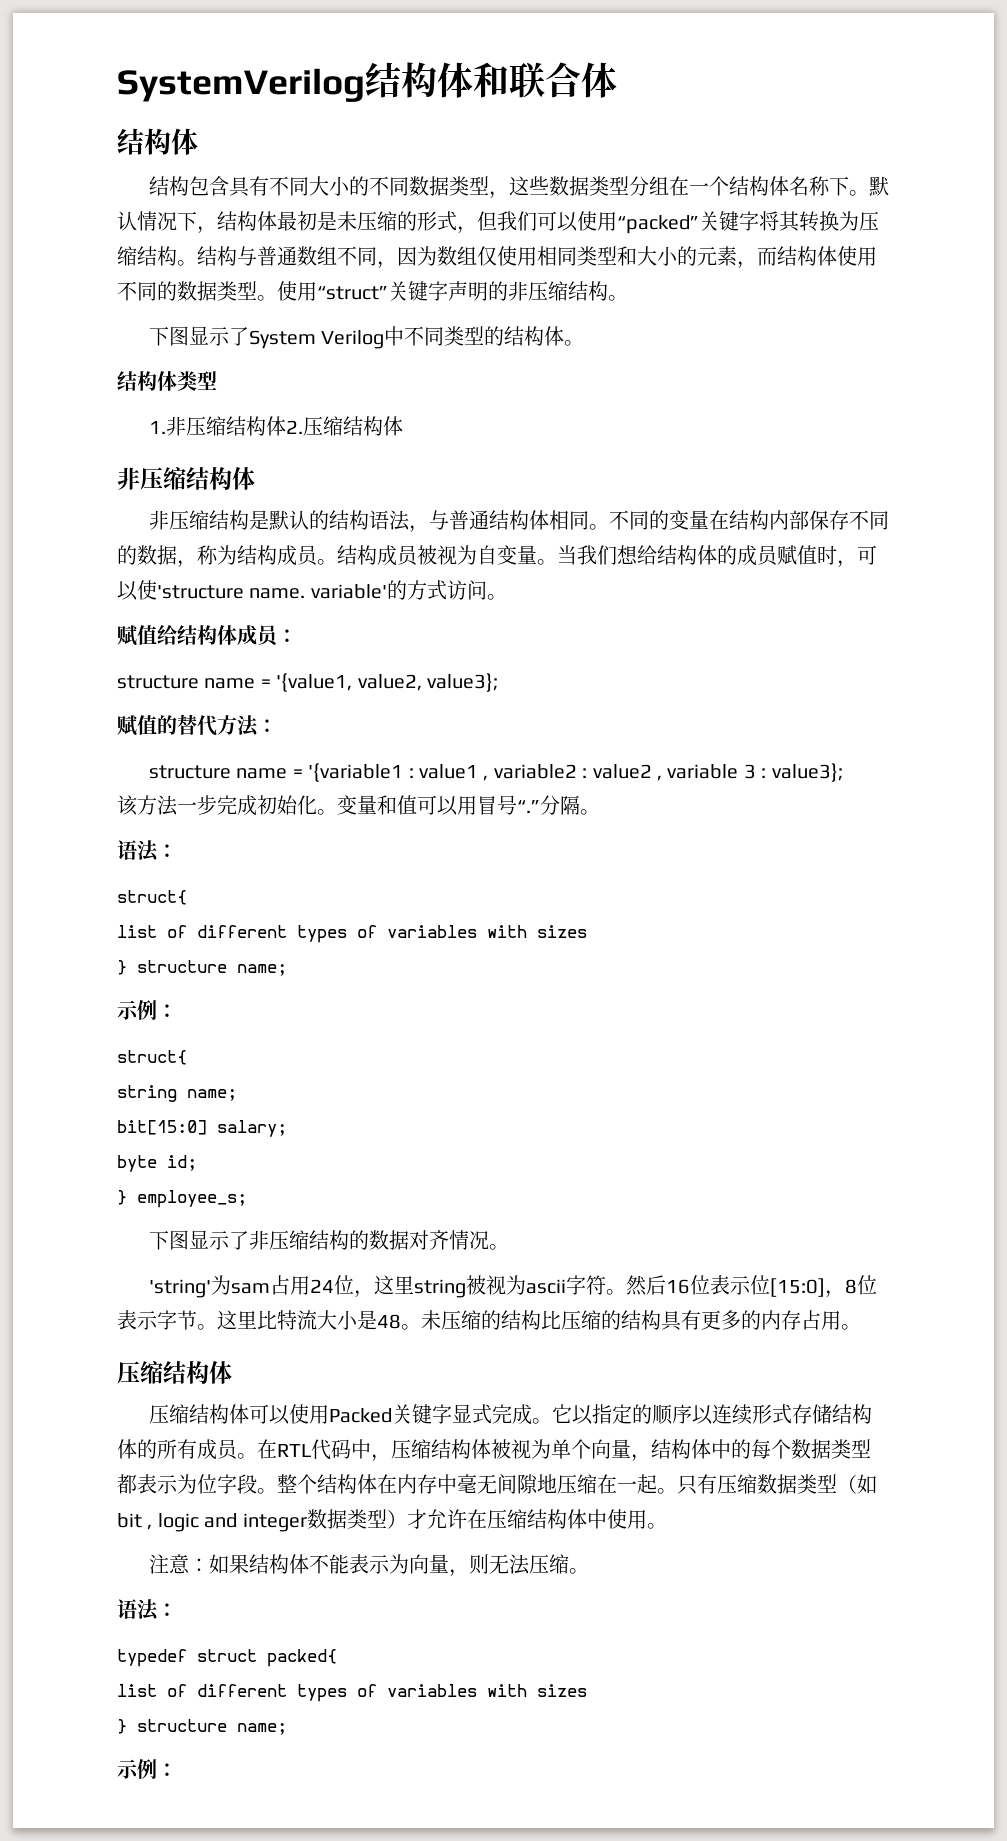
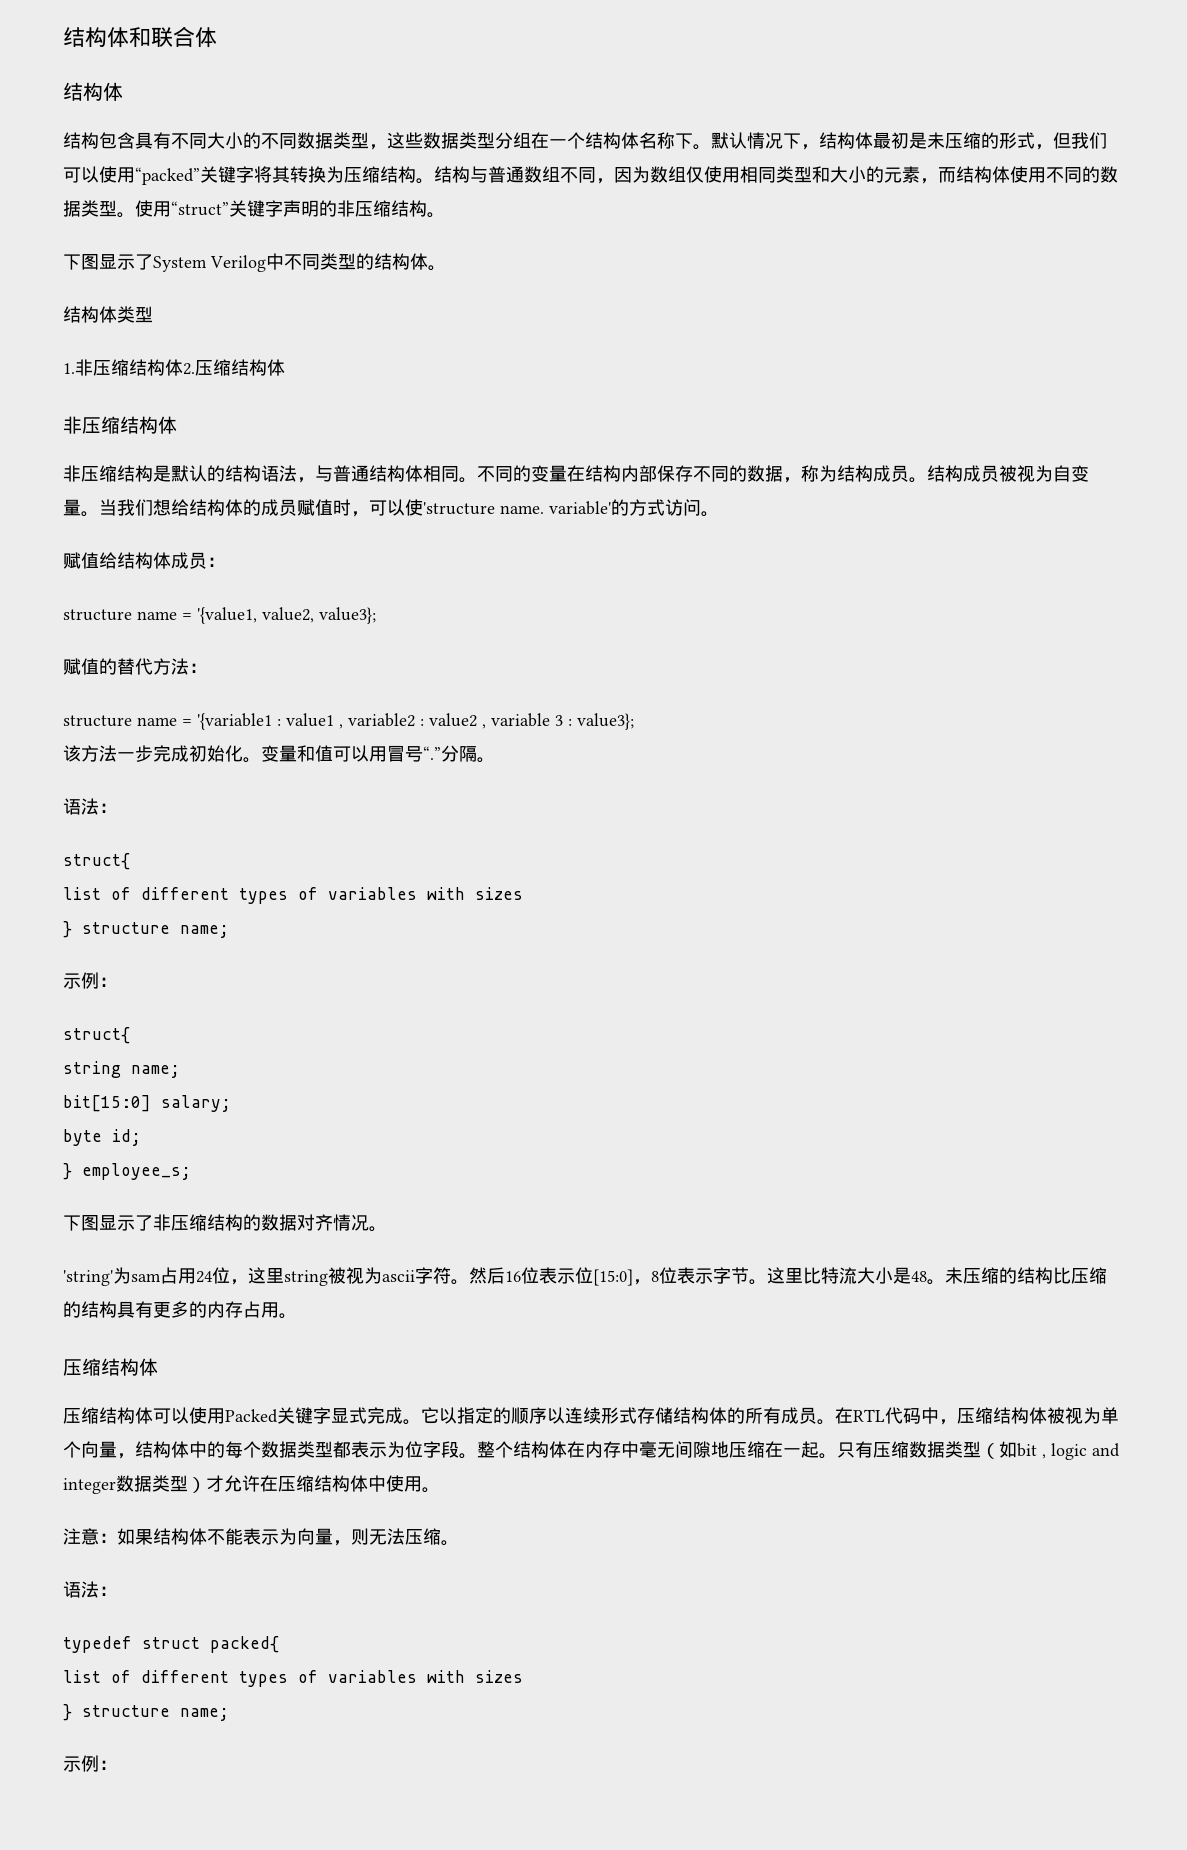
- SystemVerilog结构体和联合体
+ 结构体和联合体

